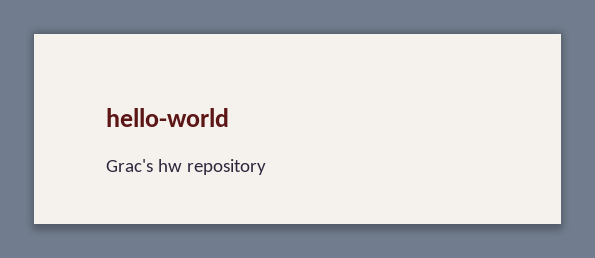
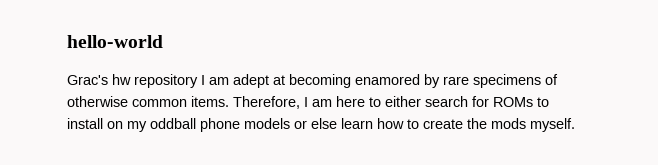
- Grac's hw repository
+ Grac's hw repository I am adept at becoming enamored by rare specimens of otherwise common items. Therefore, I am here to either search for ROMs to install on my oddball phone models or else learn how to create the mods myself.

